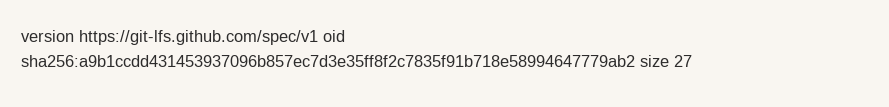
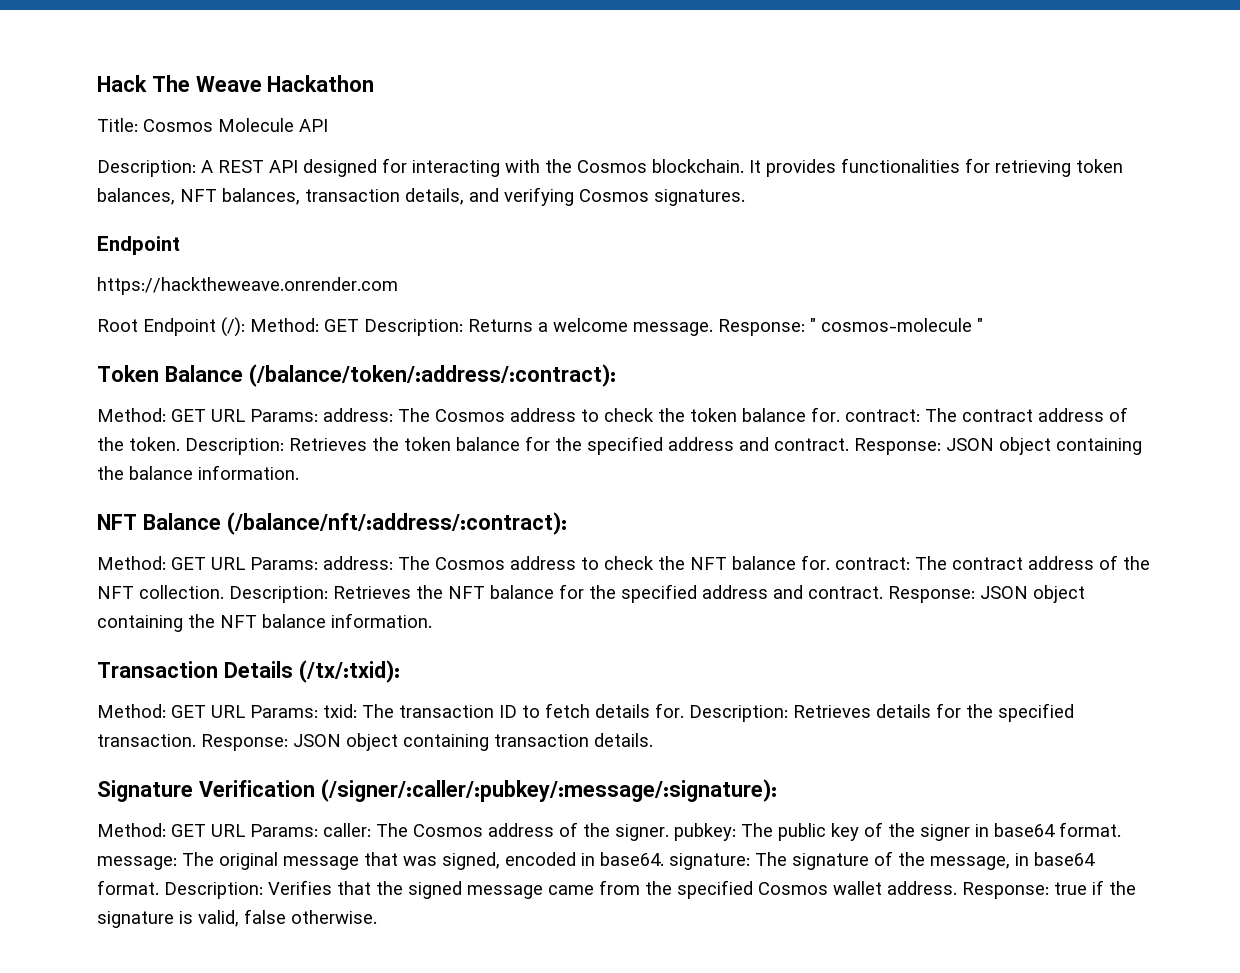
- version https://git-lfs.github.com/spec/v1 oid sha256:a9b1ccdd431453937096b857ec7d3e35ff8f2c7835f91b718e58994647779ab2 size 27
+ Hack The Weave Hackathon
+ Title: Cosmos Molecule API
+ Description: A REST API designed for interacting with the Cosmos blockchain. It provides functionalities for retrieving token balances, NFT balances, transaction details, and verifying Cosmos signatures.
+ Endpoint
+ https://hacktheweave.onrender.com
+ Root Endpoint (/): Method: GET Description: Returns a welcome message. Response: " cosmos-molecule "
+ Token Balance (/balance/token/:address/:contract):
+ Method: GET URL Params: address: The Cosmos address to check the token balance for. contract: The contract address of the token. Description: Retrieves the token balance for the specified address and contract. Response: JSON object containing the balance information.
+ NFT Balance (/balance/nft/:address/:contract):
+ Method: GET URL Params: address: The Cosmos address to check the NFT balance for. contract: The contract address of the NFT collection. Description: Retrieves the NFT balance for the specified address and contract. Response: JSON object containing the NFT balance information.
+ Transaction Details (/tx/:txid):
+ Method: GET URL Params: txid: The transaction ID to fetch details for. Description: Retrieves details for the specified transaction. Response: JSON object containing transaction details.
+ Signature Verification (/signer/:caller/:pubkey/:message/:signature):
+ Method: GET URL Params: caller: The Cosmos address of the signer. pubkey: The public key of the signer in base64 format. message: The original message that was signed, encoded in base64. signature: The signature of the message, in base64 format. Description: Verifies that the signed message came from the specified Cosmos wallet address. Response: true if the signature is valid, false otherwise.

